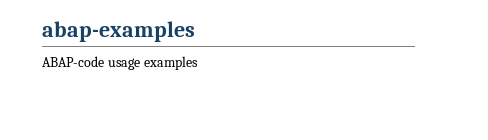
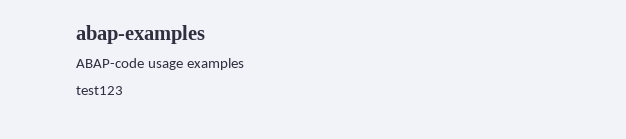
+ test123

